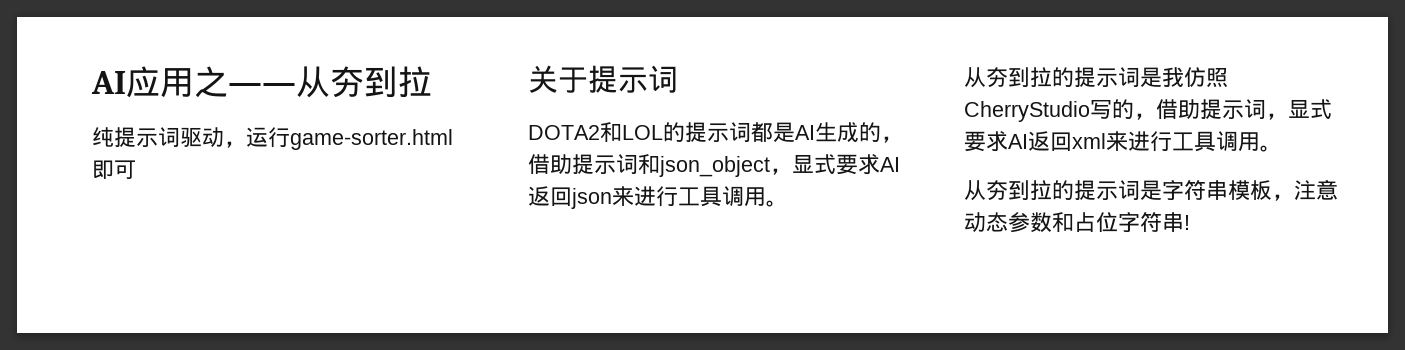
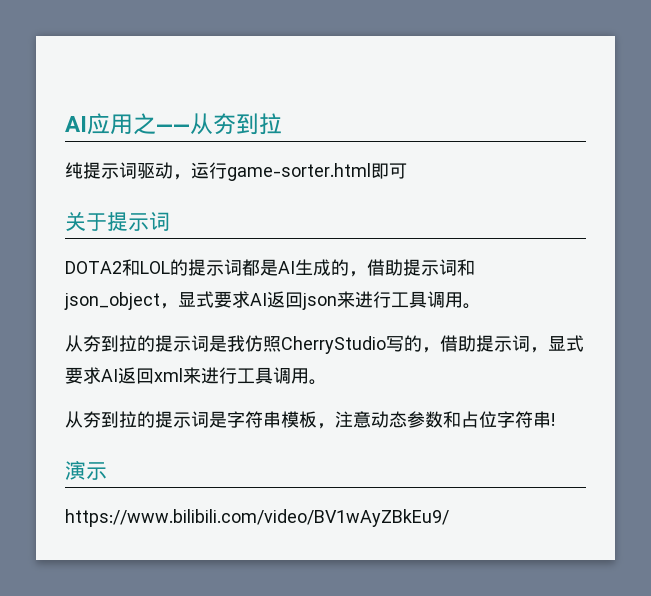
+ 演示
+ https://www.bilibili.com/video/BV1wAyZBkEu9/

